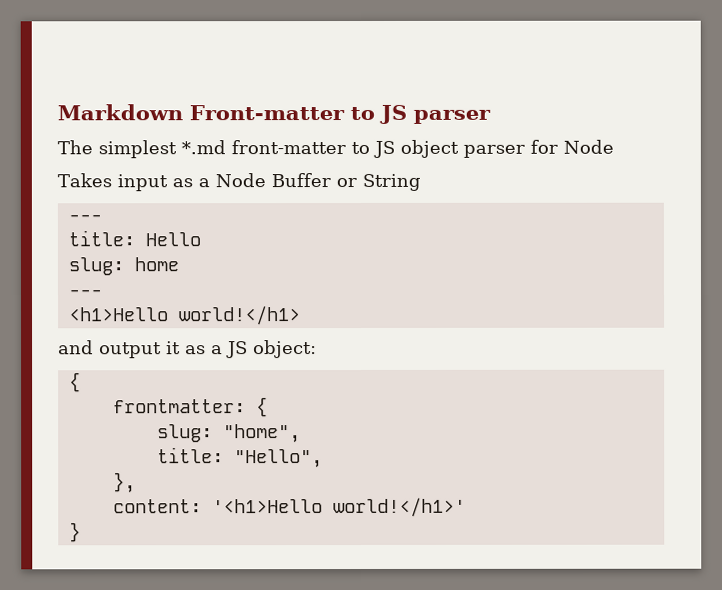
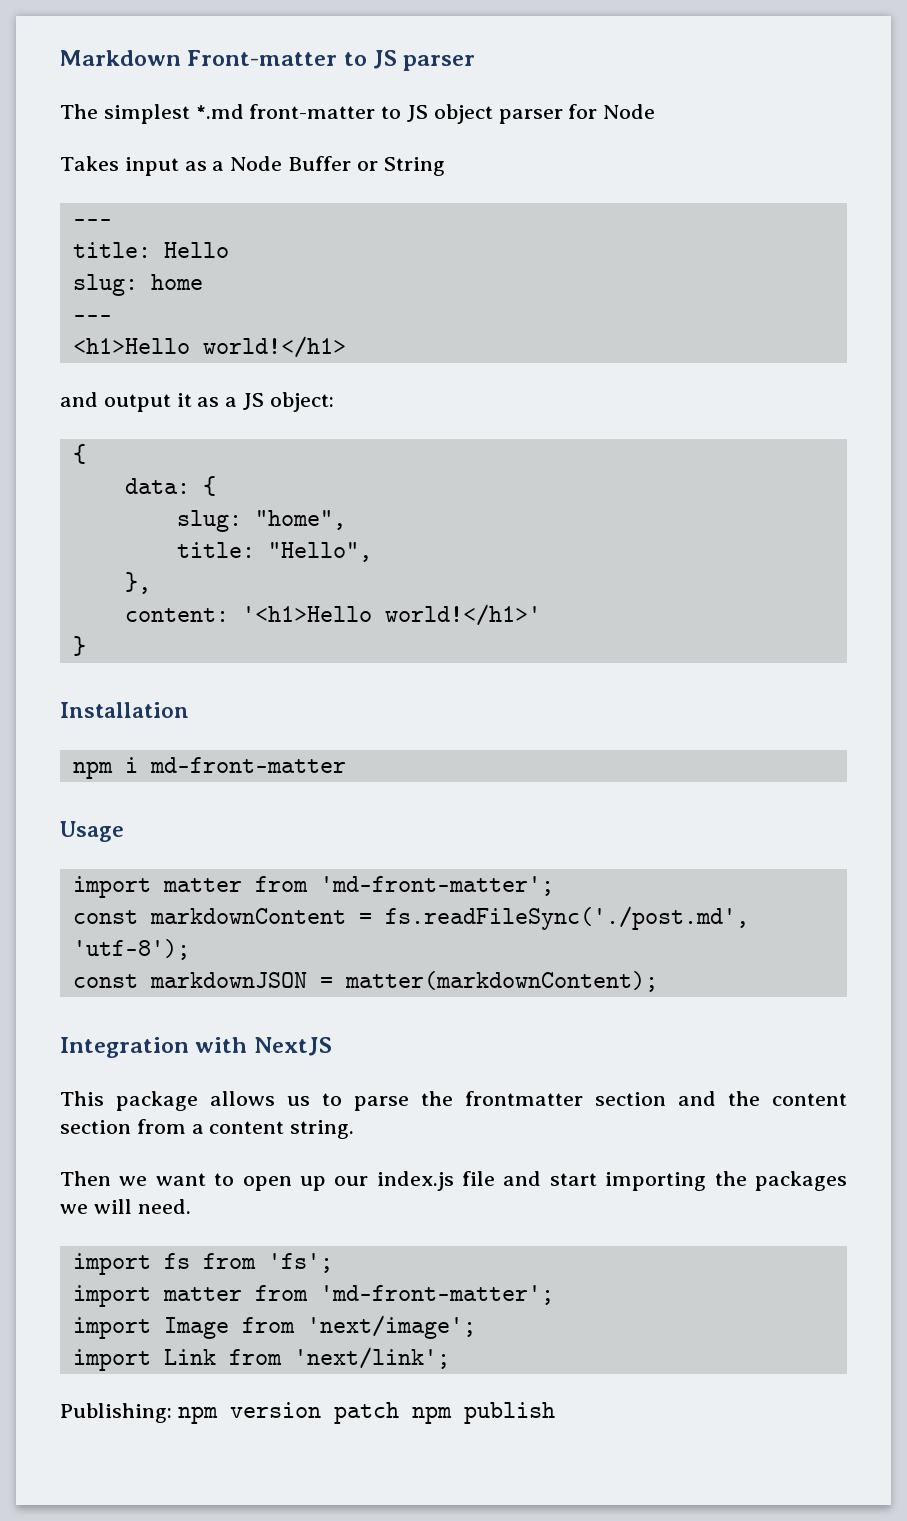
- frontmatter: {
+ data: {
+ Installation
+ npm i md-front-matter
+ Usage
+ import matter from 'md-front-matter';
+ const markdownContent = fs.readFileSync('./post.md', 'utf-8');
+ const markdownJSON = matter(markdownContent);
+ Integration with NextJS
+ This package allows us to parse the frontmatter section and the content section from a content string.
+ Then we want to open up our index.js file and start importing the packages we will need.
+ import fs from 'fs';
+ import matter from 'md-front-matter';
+ import Image from 'next/image';
+ import Link from 'next/link';
+ Publishing: npm version patch npm publish

